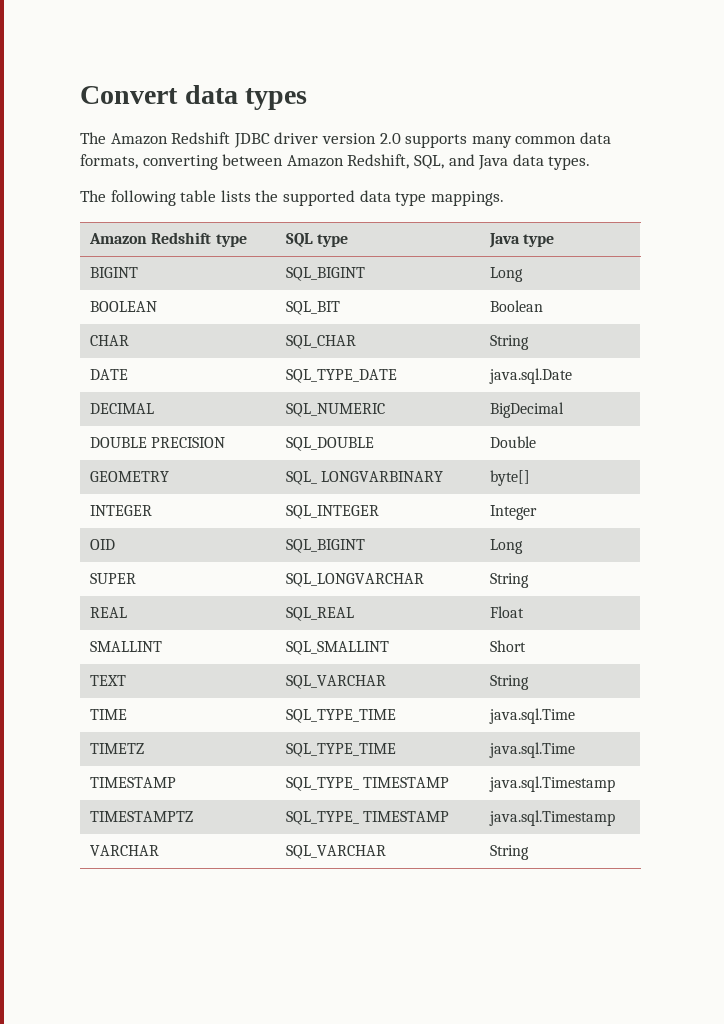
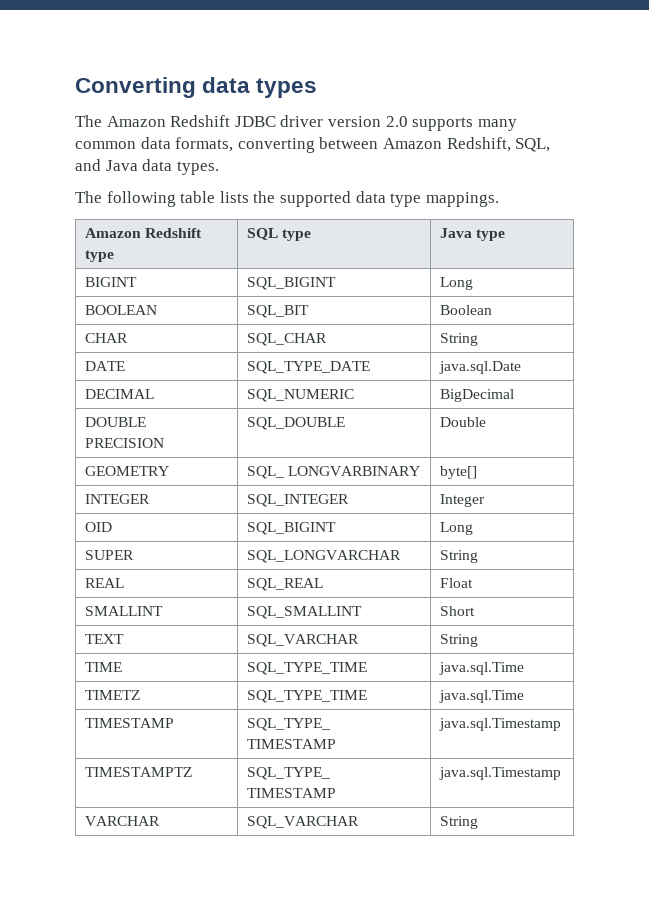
- Convert data types
+ Converting data types

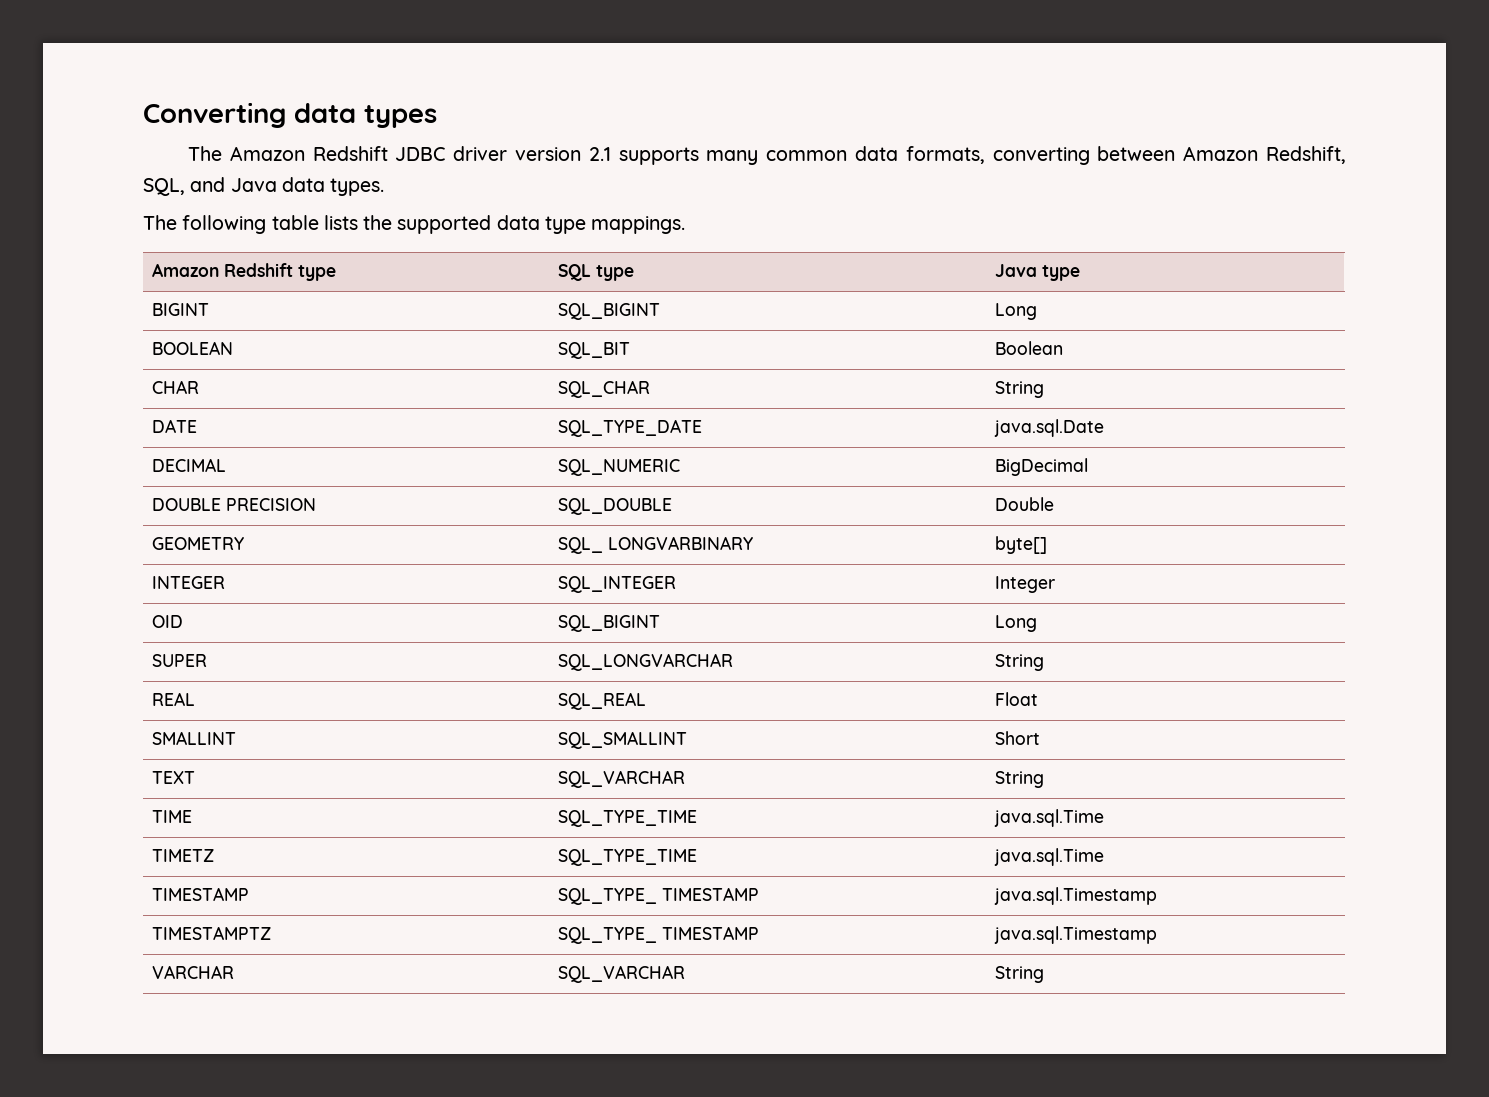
- The Amazon Redshift JDBC driver version 2.0 supports many common data formats, converting between Amazon Redshift, SQL, and Java data types.
+ The Amazon Redshift JDBC driver version 2.1 supports many common data formats, converting between Amazon Redshift, SQL, and Java data types.

